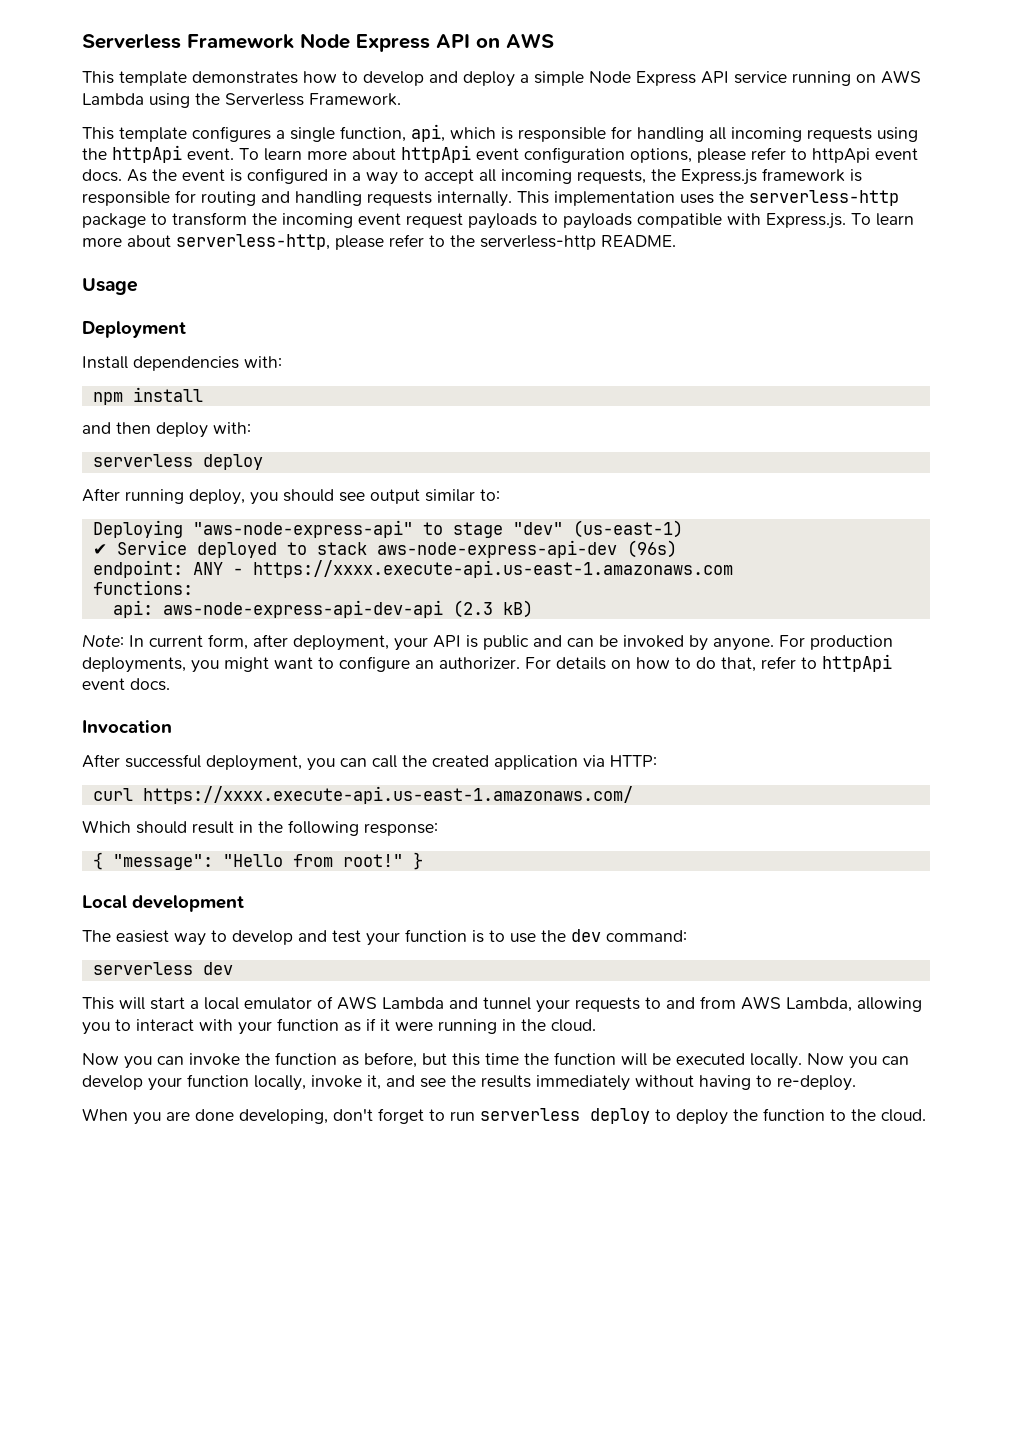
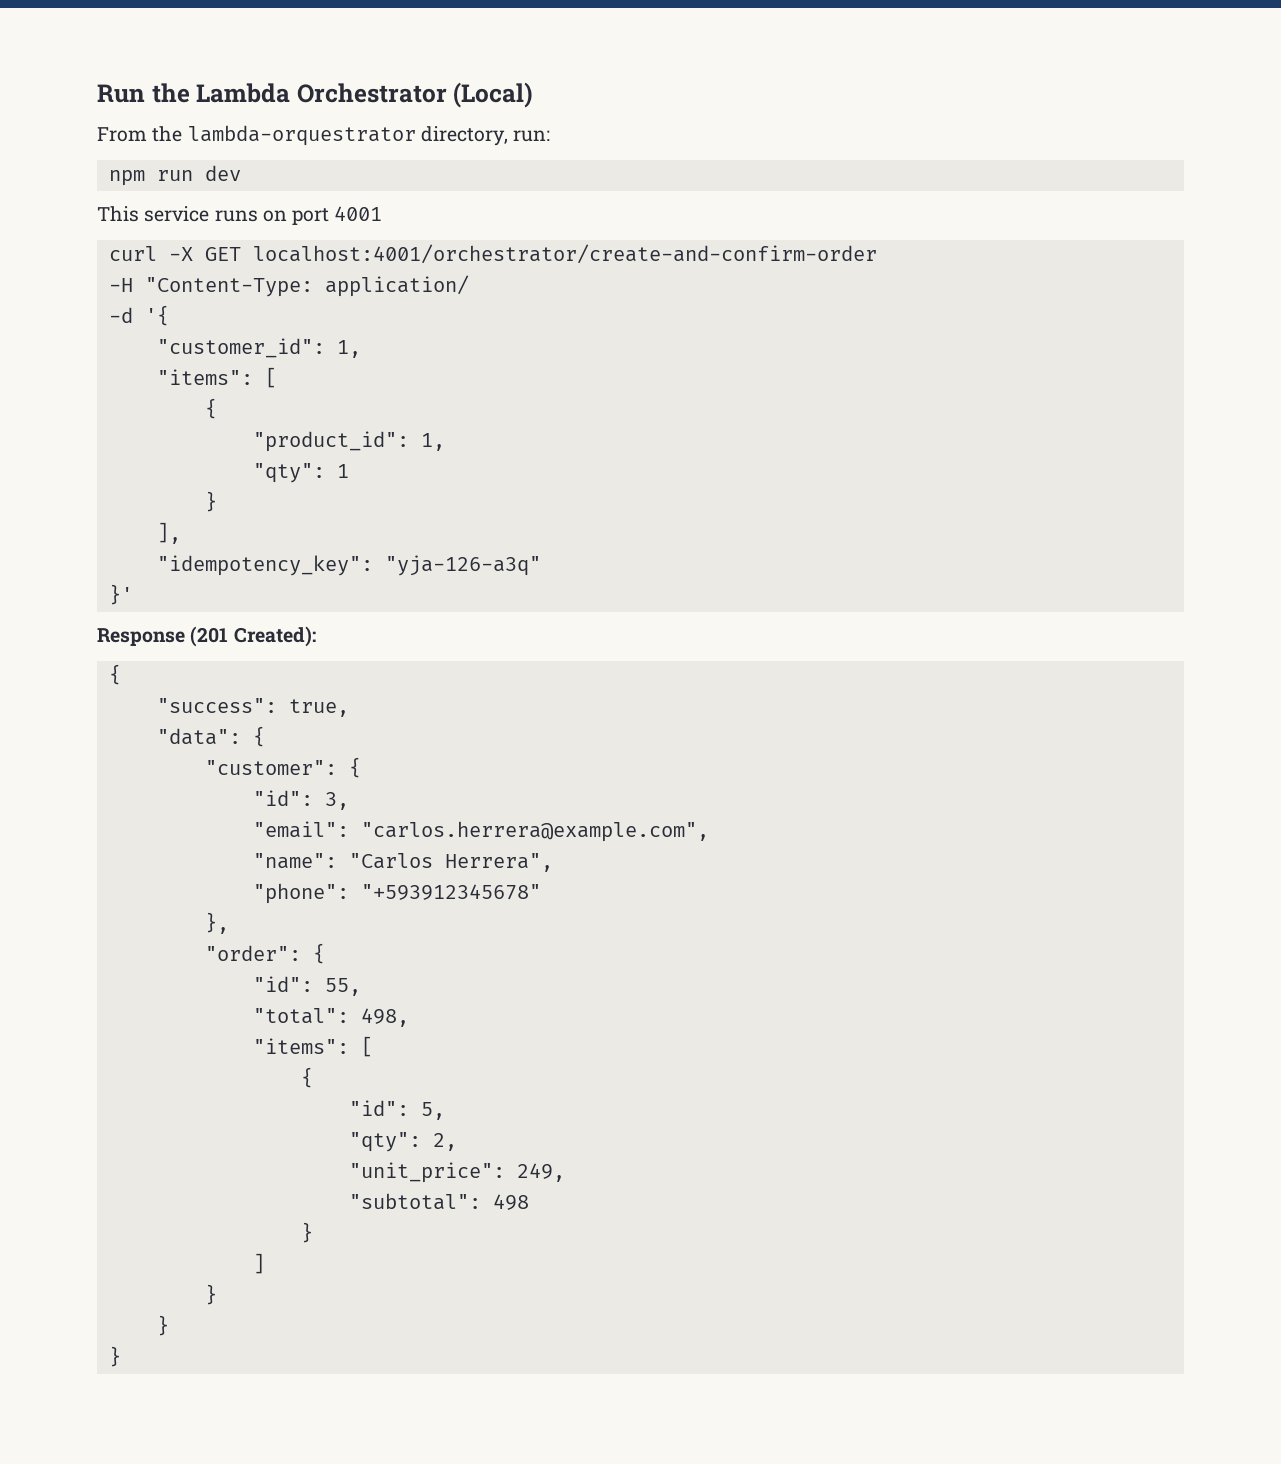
- Serverless Framework Node Express API on AWS
- This template demonstrates how to develop and deploy a simple Node Express API service running on AWS Lambda using the Serverless Framework.
- This template configures a single function, api, which is responsible for handling all incoming requests using the httpApi event. To learn more about httpApi event configuration options, please refer to httpApi event docs. As the event is configured in a way to accept all incoming requests, the Express.js framework is responsible for routing and handling requests internally. This implementation uses the serverless-http package to transform the incoming event request payloads to payloads compatible with Express.js. To learn more about serverless-http, please refer to the serverless-http README.
- Usage
- Deployment
- Install dependencies with:
- npm install
- and then deploy with:
- serverless deploy
- After running deploy, you should see output similar to:
- Deploying "aws-node-express-api" to stage "dev" (us-east-1)
- ✔ Service deployed to stack aws-node-express-api-dev (96s)
- endpoint: ANY - https://xxxx.execute-api.us-east-1.amazonaws.com
- functions:
- api: aws-node-express-api-dev-api (2.3 kB)
- Note: In current form, after deployment, your API is public and can be invoked by anyone. For production deployments, you might want to configure an authorizer. For details on how to do that, refer to httpApi event docs.
- Invocation
- After successful deployment, you can call the created application via HTTP:
- curl https://xxxx.execute-api.us-east-1.amazonaws.com/
- Which should result in the following response:
- { "message": "Hello from root!" }
- Local development
- The easiest way to develop and test your function is to use the dev command:
- serverless dev
- This will start a local emulator of AWS Lambda and tunnel your requests to and from AWS Lambda, allowing you to interact with your function as if it were running in the cloud.
- Now you can invoke the function as before, but this time the function will be executed locally. Now you can develop your function locally, invoke it, and see the results immediately without having to re-deploy.
- When you are done developing, don't forget to run serverless deploy to deploy the function to the cloud.
+ Run the Lambda Orchestrator (Local)
+ From the lambda-orquestrator directory, run:
+ npm run dev
+ This service runs on port 4001
+ curl -X GET localhost:4001/orchestrator/create-and-confirm-order
+ -H "Content-Type: application/
+ -d '{
+ "customer_id": 1,
+ "items": [
+ {
+ "product_id": 1,
+ "qty": 1
+ }
+ ],
+ "idempotency_key": "yja-126-a3q"
+ }'
+ Response (201 Created):
+ {
+ "success": true,
+ "data": {
+ "customer": {
+ "id": 3,
+ "email": "carlos.herrera@example.com",
+ "name": "Carlos Herrera",
+ "phone": "+593912345678"
+ },
+ "order": {
+ "id": 55,
+ "total": 498,
+ "items": [
+ {
+ "id": 5,
+ "qty": 2,
+ "unit_price": 249,
+ "subtotal": 498
+ }
+ ]
+ }
+ }
+ }

